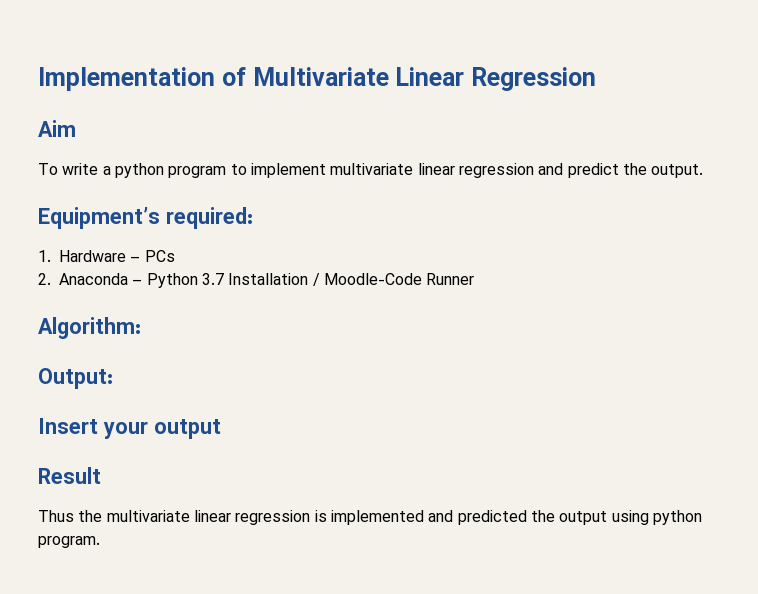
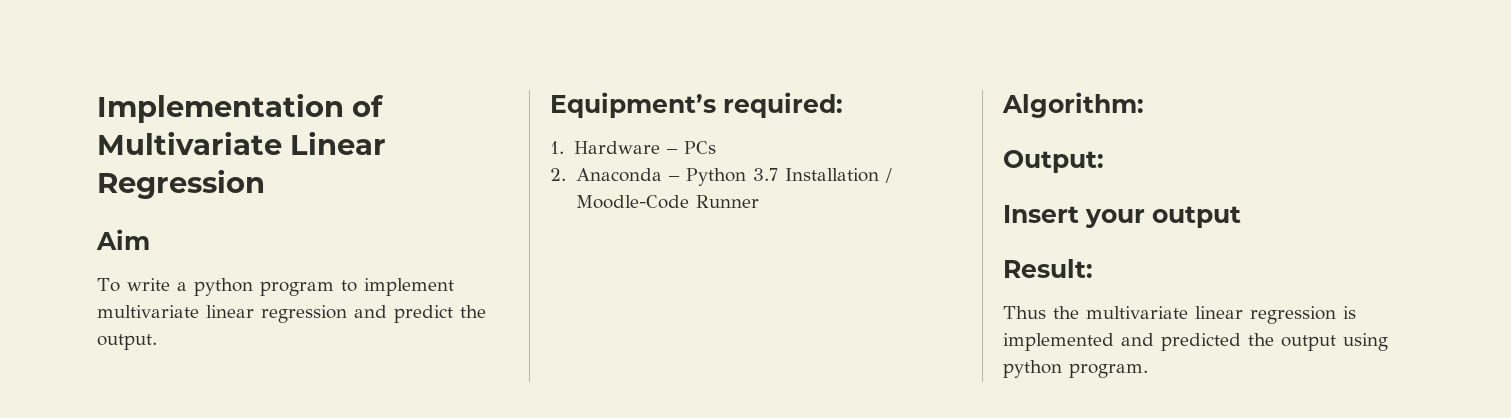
- Result
+ Result:

